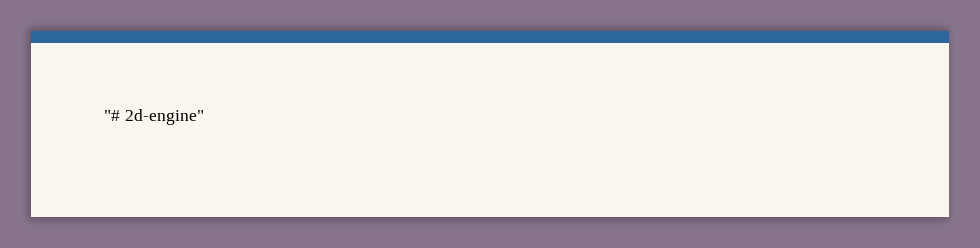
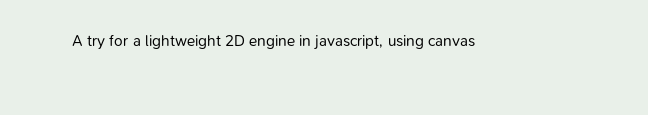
- "# 2d-engine"
+ A try for a lightweight 2D engine in javascript, using canvas

